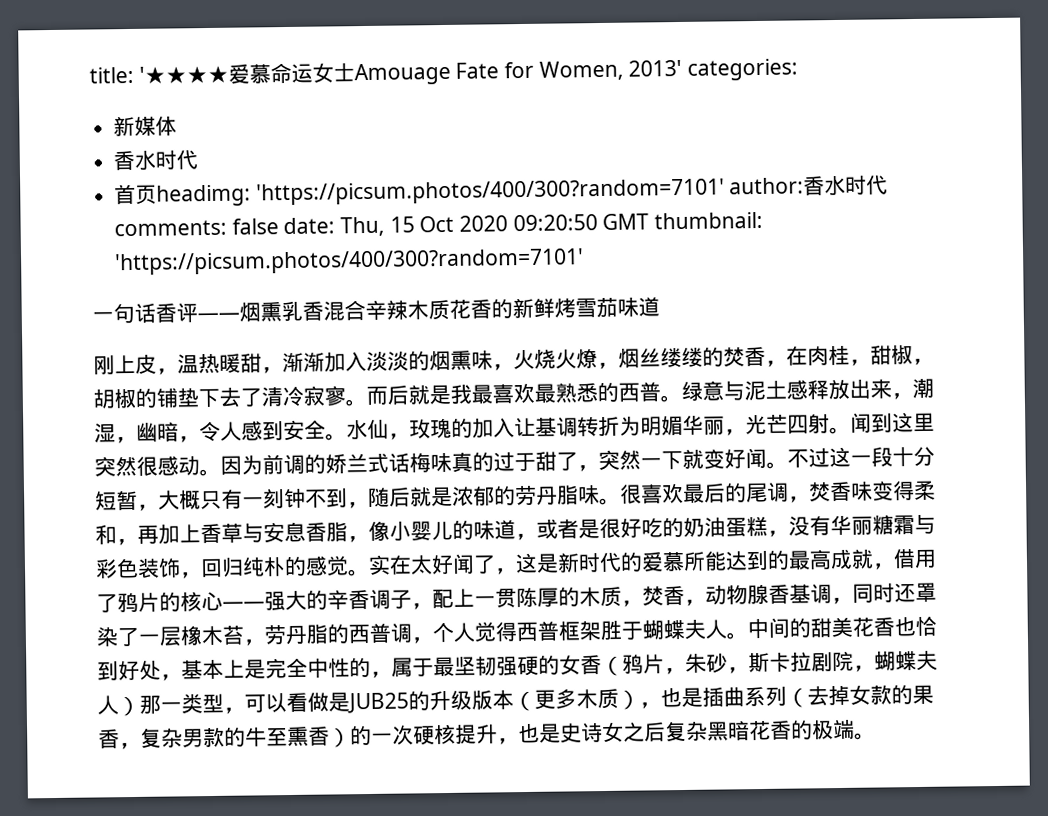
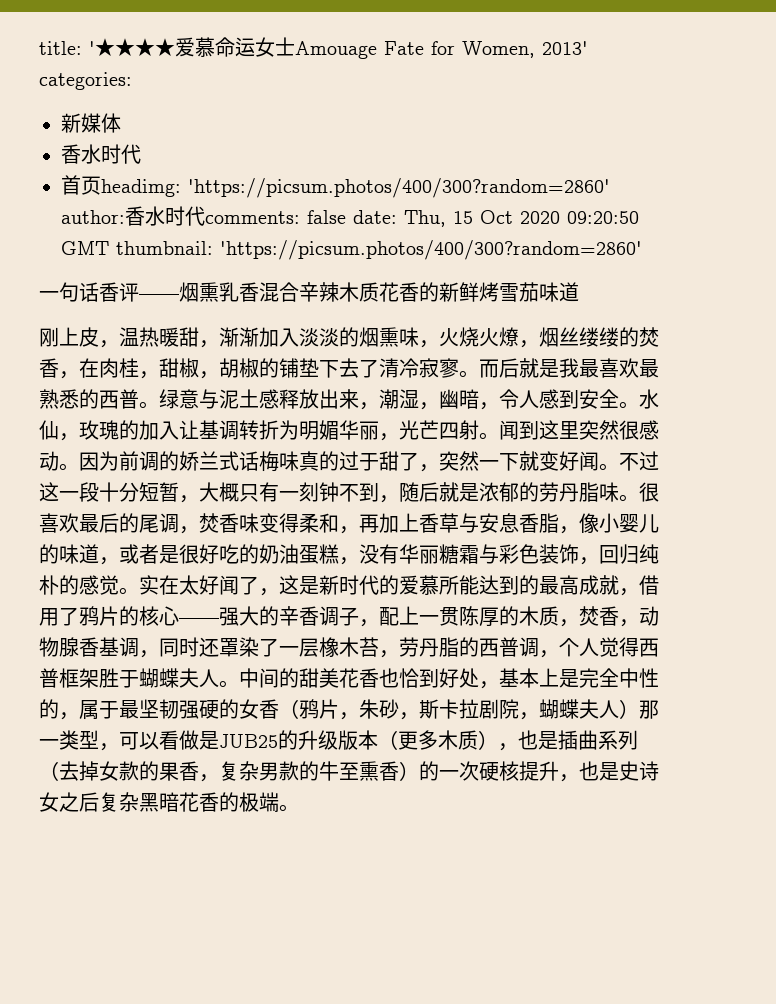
- 首页headimg: 'https://picsum.photos/400/300?random=7101' author:香水时代comments: false date: Thu, 15 Oct 2020 09:20:50 GMT thumbnail: 'https://picsum.photos/400/300?random=7101'
+ 首页headimg: 'https://picsum.photos/400/300?random=2860' author:香水时代comments: false date: Thu, 15 Oct 2020 09:20:50 GMT thumbnail: 'https://picsum.photos/400/300?random=2860'

